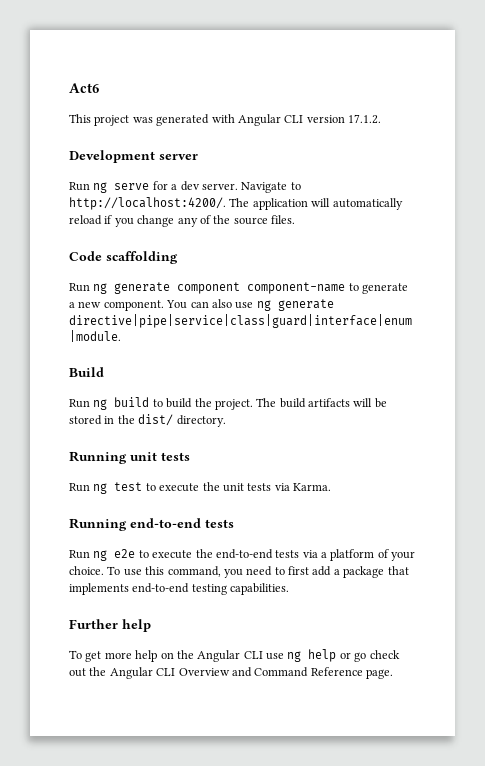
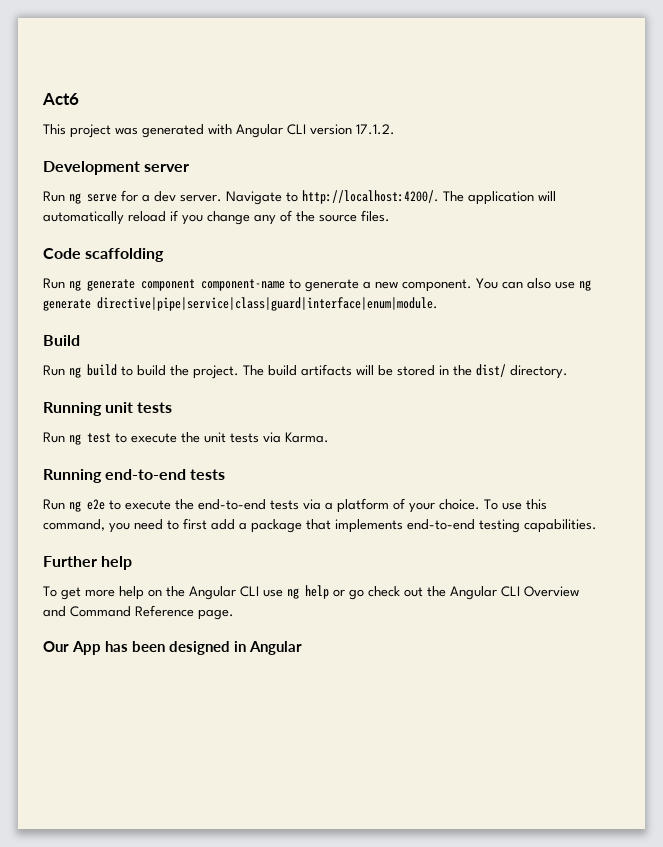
+ Our App has been designed in Angular

